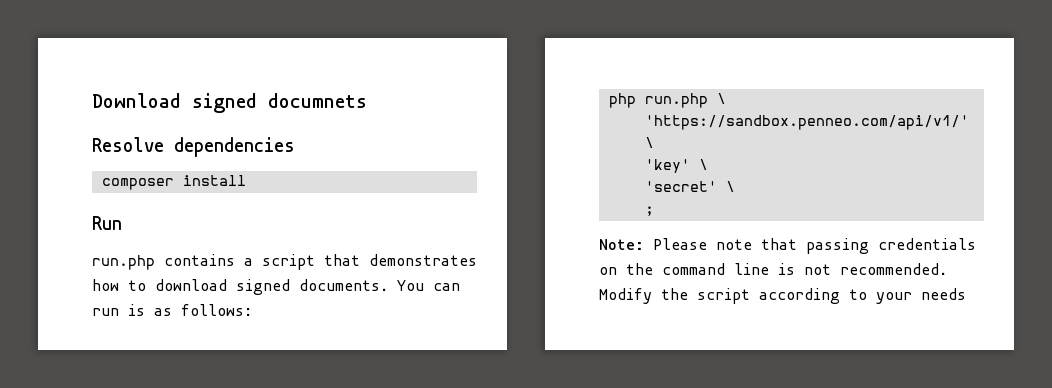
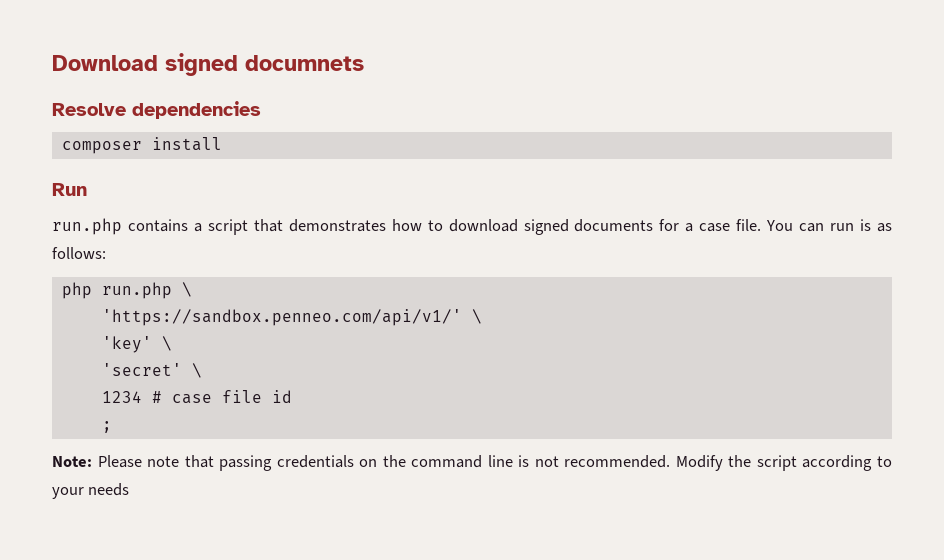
- run.php contains a script that demonstrates how to download signed documents.
+ run.php contains a script that demonstrates how to download signed documents for a case file.
+ 1234 # case file id

